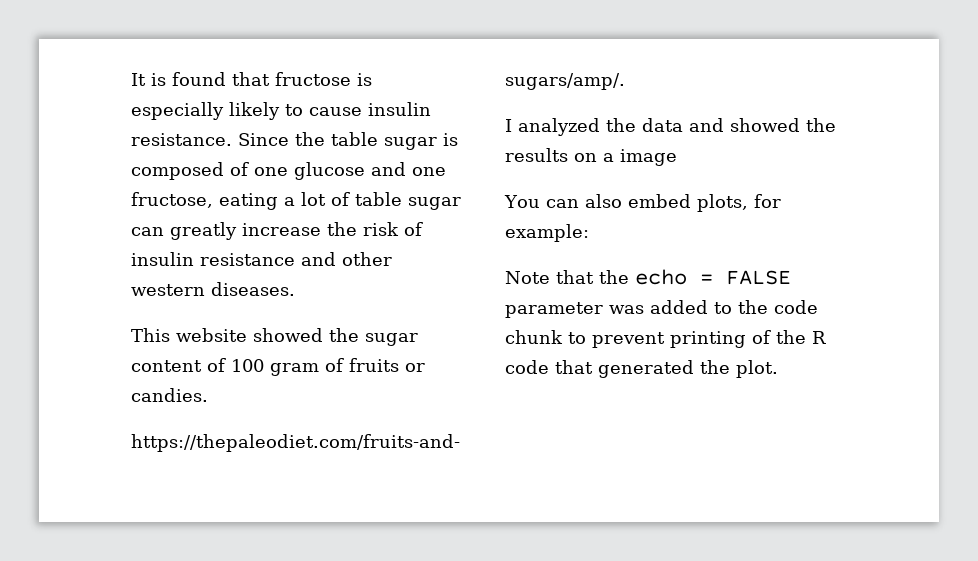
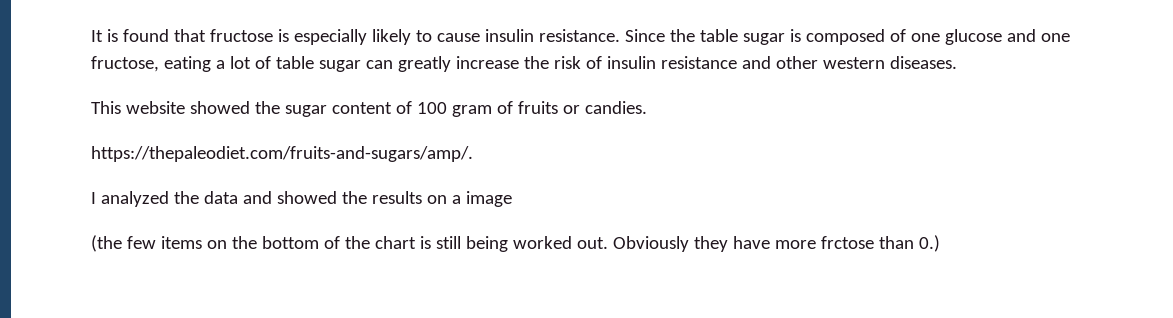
- You can also embed plots, for example:
- Note that the echo = FALSE parameter was added to the code chunk to prevent printing of the R code that generated the plot.
+ (the few items on the bottom of the chart is still being worked out. Obviously they have more frctose than 0.)

